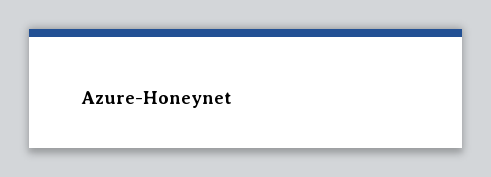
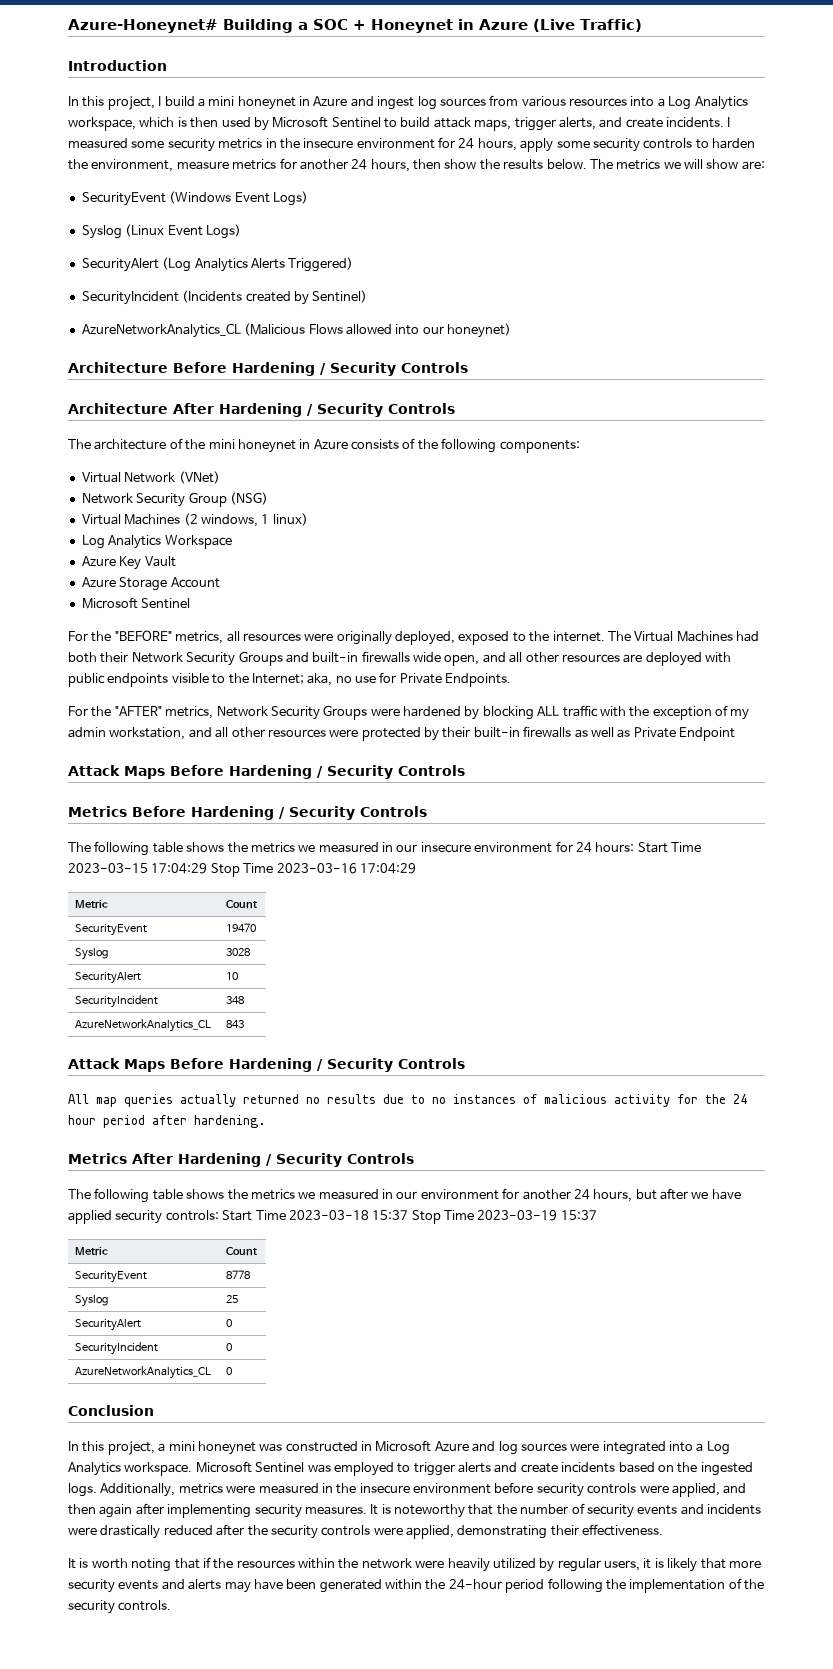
- Azure-Honeynet
+ Azure-Honeynet# Building a SOC + Honeynet in Azure (Live Traffic)
+ Introduction
+ In this project, I build a mini honeynet in Azure and ingest log sources from various resources into a Log Analytics workspace, which is then used by Microsoft Sentinel to build attack maps, trigger alerts, and create incidents. I measured some security metrics in the insecure environment for 24 hours, apply some security controls to harden the environment, measure metrics for another 24 hours, then show the results below. The metrics we will show are:
+ SecurityEvent (Windows Event Logs)
+ Syslog (Linux Event Logs)
+ SecurityAlert (Log Analytics Alerts Triggered)
+ SecurityIncident (Incidents created by Sentinel)
+ AzureNetworkAnalytics_CL (Malicious Flows allowed into our honeynet)
+ Architecture Before Hardening / Security Controls
+ Architecture After Hardening / Security Controls
+ The architecture of the mini honeynet in Azure consists of the following components:
+ Virtual Network (VNet)
+ Network Security Group (NSG)
+ Virtual Machines (2 windows, 1 linux)
+ Log Analytics Workspace
+ Azure Key Vault
+ Azure Storage Account
+ Microsoft Sentinel
+ For the "BEFORE" metrics, all resources were originally deployed, exposed to the internet. The Virtual Machines had both their Network Security Groups and built-in firewalls wide open, and all other resources are deployed with public endpoints visible to the Internet; aka, no use for Private Endpoints.
+ For the "AFTER" metrics, Network Security Groups were hardened by blocking ALL traffic with the exception of my admin workstation, and all other resources were protected by their built-in firewalls as well as Private Endpoint
+ Attack Maps Before Hardening / Security Controls
+ Metrics Before Hardening / Security Controls
+ The following table shows the metrics we measured in our insecure environment for 24 hours: Start Time 2023-03-15 17:04:29 Stop Time 2023-03-16 17:04:29
+ Metric | Count
+ SecurityEvent | 19470
+ Syslog | 3028
+ SecurityAlert | 10
+ SecurityIncident | 348
+ AzureNetworkAnalytics_CL | 843
+ Attack Maps Before Hardening / Security Controls
+ All map queries actually returned no results due to no instances of malicious activity for the 24 hour period after hardening.
+ Metrics After Hardening / Security Controls
+ The following table shows the metrics we measured in our environment for another 24 hours, but after we have applied security controls: Start Time 2023-03-18 15:37 Stop Time 2023-03-19 15:37
+ Metric | Count
+ SecurityEvent | 8778
+ Syslog | 25
+ SecurityAlert | 0
+ SecurityIncident | 0
+ AzureNetworkAnalytics_CL | 0
+ Conclusion
+ In this project, a mini honeynet was constructed in Microsoft Azure and log sources were integrated into a Log Analytics workspace. Microsoft Sentinel was employed to trigger alerts and create incidents based on the ingested logs. Additionally, metrics were measured in the insecure environment before security controls were applied, and then again after implementing security measures. It is noteworthy that the number of security events and incidents were drastically reduced after the security controls were applied, demonstrating their effectiveness.
+ It is worth noting that if the resources within the network were heavily utilized by regular users, it is likely that more security events and alerts may have been generated within the 24-hour period following the implementation of the security controls.

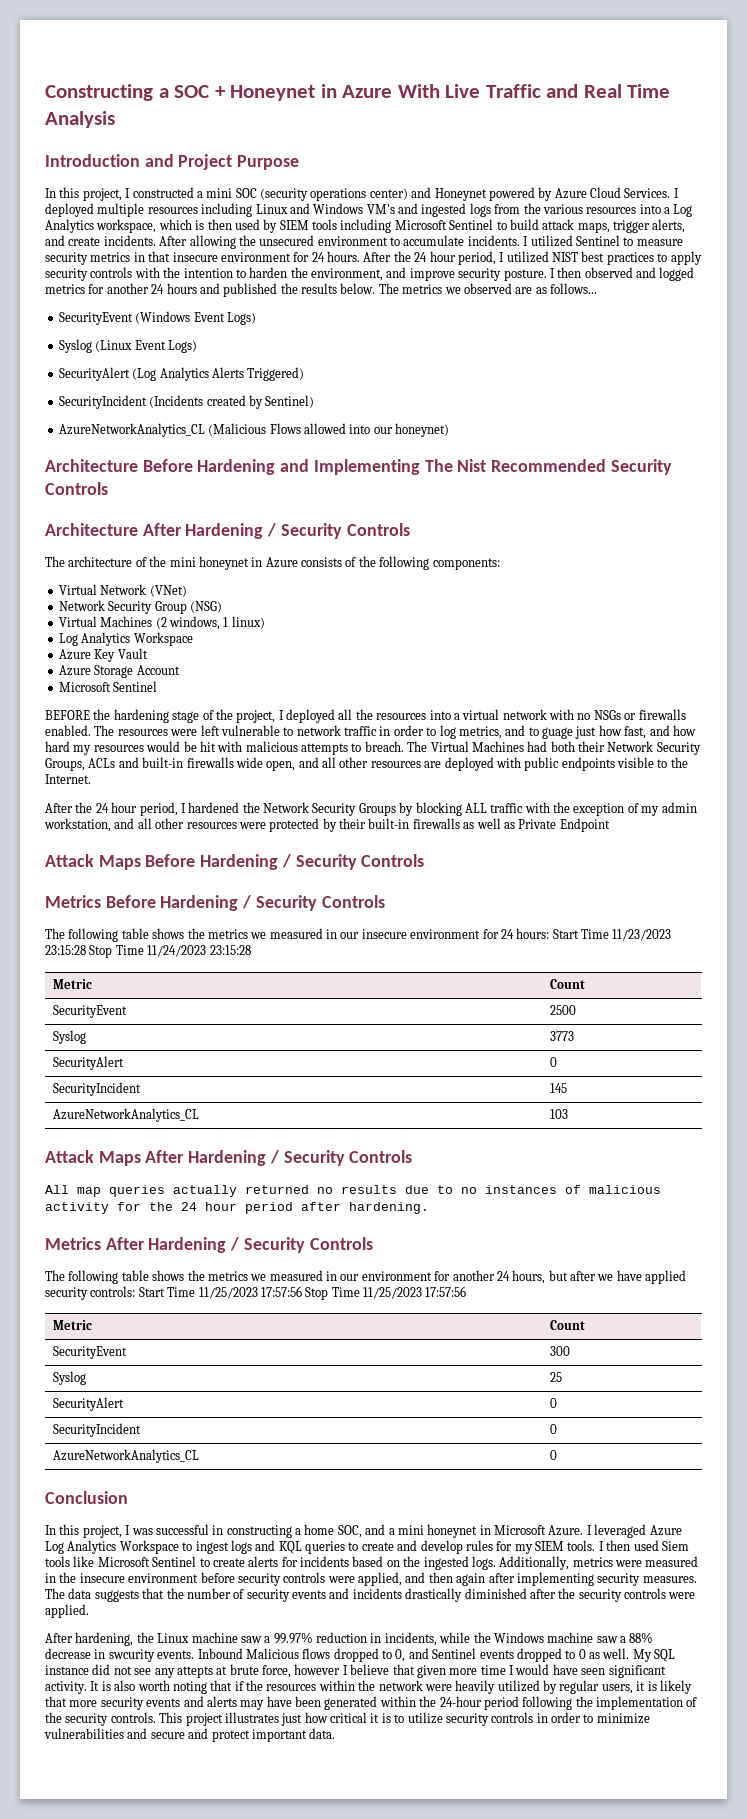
- Azure-Honeynet# Building a SOC + Honeynet in Azure (Live Traffic)
- Introduction
- In this project, I build a mini honeynet in Azure and ingest log sources from various resources into a Log Analytics workspace, which is then used by Microsoft Sentinel to build attack maps, trigger alerts, and create incidents.
+ Constructing a SOC + Honeynet in Azure With Live Traffic and Real Time Analysis
+ Introduction and Project Purpose
+ In this project, I constructed a mini SOC (security operations center) and Honeynet powered by Azure Cloud Services. I deployed multiple resources including Linux and Windows VM's and ingested logs from the various resources into a Log Analytics workspace, which is then used by SIEM tools including Microsoft Sentinel to build attack maps, trigger alerts, and create incidents.
- I measured some security metrics in the insecure environment for 24 hours, apply some security controls to harden the environment, measure metrics for another 24 hours, then show the results below.
+ After allowing the unsecured environment to accumulate incidents. I utilized Sentinel to measure security metrics in that insecure environment for 24 hours. After the 24 hour period, I utilized NIST best practices to apply security controls with the intention to harden the environment, and improve security posture. I then observed and logged metrics for another 24 hours and published the results below.
- The metrics we will show are:
+ The metrics we observed are as follows...
- Architecture Before Hardening / Security Controls
+ Architecture Before Hardening and Implementing The Nist Recommended Security Controls
- For the "BEFORE" metrics, all resources were originally deployed, exposed to the internet.
+ BEFORE the hardening stage of the project, I deployed all the resources into a virtual network with no NSGs or firewalls enabled. The resources were left vulnerable to network traffic in order to log metrics, and to guage just how fast, and how hard my resources would be hit with malicious attempts to breach.
- The Virtual Machines had both their Network Security Groups and built-in firewalls wide open, and all other resources are deployed with public endpoints visible to the Internet; aka, no use for Private Endpoints.
- For the "AFTER" metrics, Network Security Groups were hardened by blocking ALL traffic with the exception of my admin workstation, and all other resources were protected by their built-in firewalls as well as Private Endpoint
+ The Virtual Machines had both their Network Security Groups, ACLs and built-in firewalls wide open, and all other resources are deployed with public endpoints visible to the Internet.
+ After the 24 hour period, I hardened the Network Security Groups by blocking ALL traffic with the exception of my admin workstation, and all other resources were protected by their built-in firewalls as well as Private Endpoint
- The following table shows the metrics we measured in our insecure environment for 24 hours: Start Time 2023-03-15 17:04:29 Stop Time 2023-03-16 17:04:29
+ The following table shows the metrics we measured in our insecure environment for 24 hours: Start Time 11/23/2023 23:15:28 Stop Time 11/24/2023 23:15:28
  Metric | Count
- SecurityEvent | 19470
- Syslog | 3028
- SecurityAlert | 10
- SecurityIncident | 348
- AzureNetworkAnalytics_CL | 843
- Attack Maps Before Hardening / Security Controls
+ SecurityEvent | 2500
+ Syslog | 3773
+ SecurityAlert | 0
+ SecurityIncident | 145
+ AzureNetworkAnalytics_CL | 103
+ Attack Maps After Hardening / Security Controls
- The following table shows the metrics we measured in our environment for another 24 hours, but after we have applied security controls: Start Time 2023-03-18 15:37 Stop Time 2023-03-19 15:37
+ The following table shows the metrics we measured in our environment for another 24 hours, but after we have applied security controls: Start Time 11/25/2023 17:57:56 Stop Time 11/25/2023 17:57:56
  Metric | Count
- SecurityEvent | 8778
+ SecurityEvent | 300
- In this project, a mini honeynet was constructed in Microsoft Azure and log sources were integrated into a Log Analytics workspace. Microsoft Sentinel was employed to trigger alerts and create incidents based on the ingested logs.
+ In this project, I was successful in constructing a home SOC, and a mini honeynet in Microsoft Azure. I leveraged Azure Log Analytics Workspace to ingest logs and KQL queries to create and develop rules for my SIEM tools. I then used Siem tools like Microsoft Sentinel to create alerts for incidents based on the ingested logs.
- It is noteworthy that the number of security events and incidents were drastically reduced after the security controls were applied, demonstrating their effectiveness.
- It is worth noting that if the resources within the network were heavily utilized by regular users, it is likely that more security events and alerts may have been generated within the 24-hour period following the implementation of the security controls.
+ The data suggests that the number of security events and incidents drastically diminished after the security controls were applied.
+ After hardening, the Linux machine saw a 99.97% reduction in incidents, while the Windows machine saw a 88% decrease in swcurity events. Inbound Malicious flows dropped to 0, and Sentinel events dropped to 0 as well. My SQL instance did not see any attepts at brute force, however I believe that given more time I would have seen significant activity. It is also worth noting that if the resources within the network were heavily utilized by regular users, it is likely that more security events and alerts may have been generated within the 24-hour period following the implementation of the security controls.
+ This project illustrates just how critical it is to utilize security controls in order to minimize vulnerabilities and secure and protect important data.

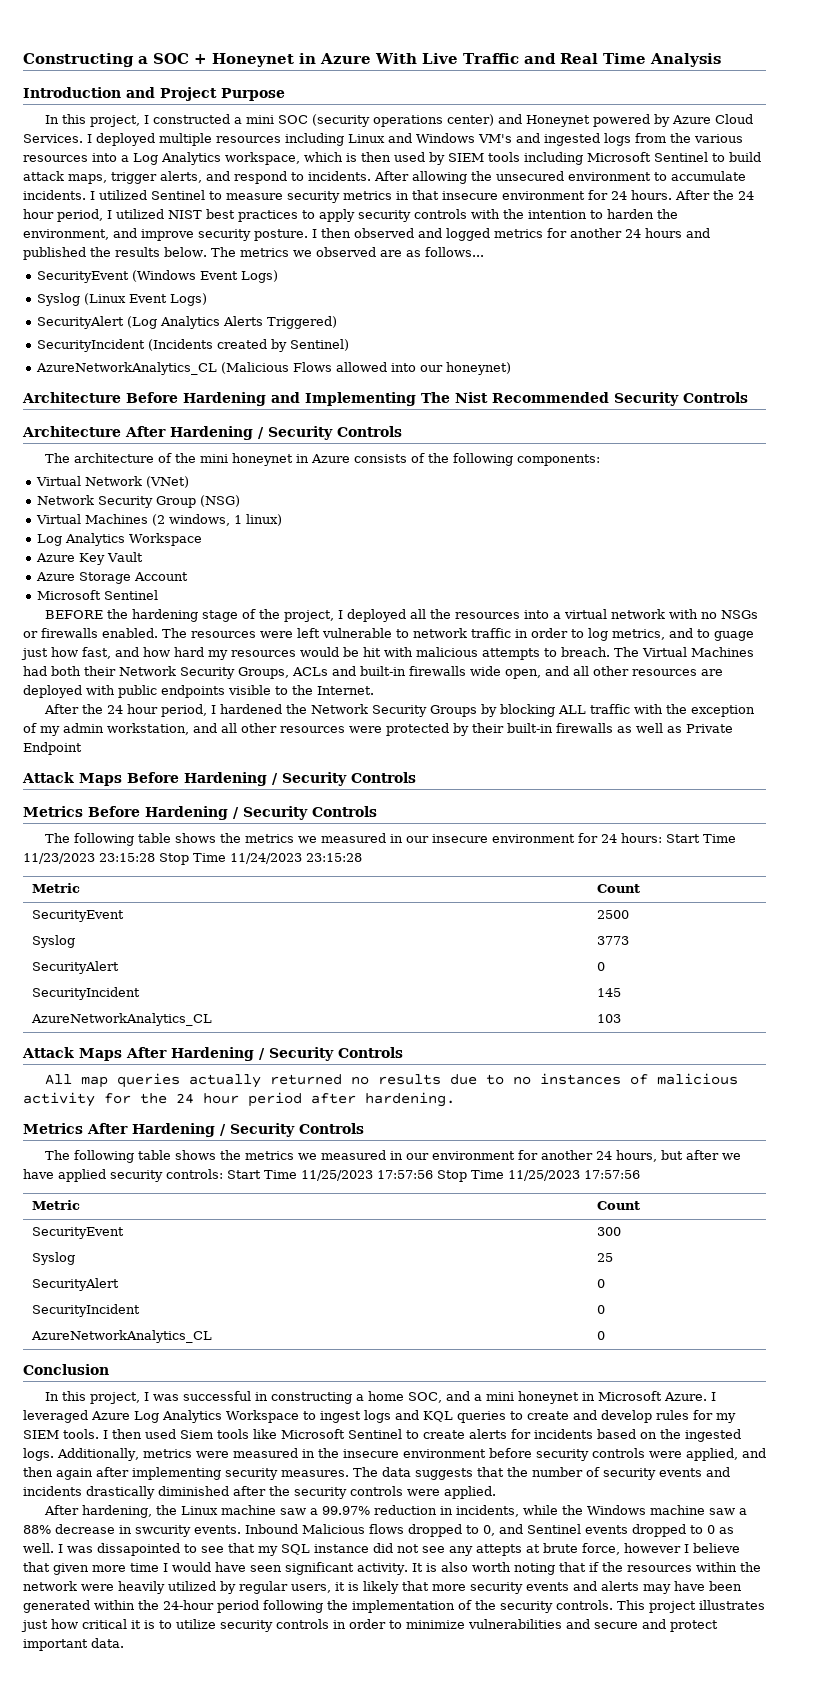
- I deployed multiple resources including Linux and Windows VM's and ingested logs from the various resources into a Log Analytics workspace, which is then used by SIEM tools including Microsoft Sentinel to build attack maps, trigger alerts, and create incidents.
+ I deployed multiple resources including Linux and Windows VM's and ingested logs from the various resources into a Log Analytics workspace, which is then used by SIEM tools including Microsoft Sentinel to build attack maps, trigger alerts, and respond to incidents.
- My SQL instance did not see any attepts at brute force, however I believe that given more time I would have seen significant activity.
+ I was dissapointed to see that my SQL instance did not see any attepts at brute force, however I believe that given more time I would have seen significant activity.

